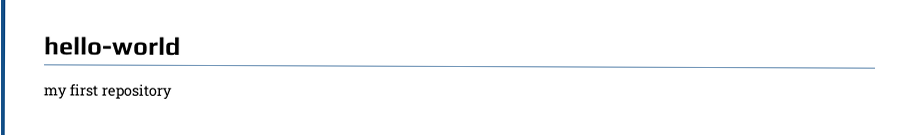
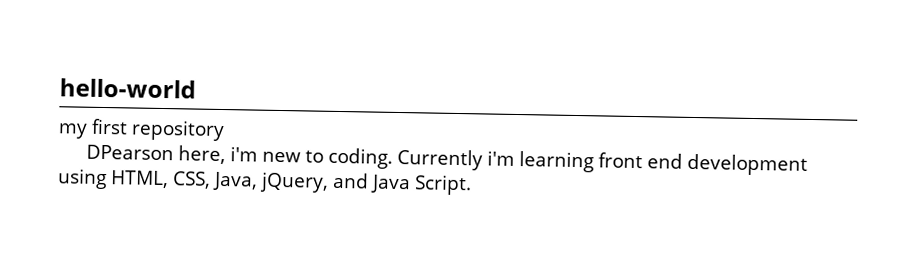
+ DPearson here, i'm new to coding. Currently i'm learning front end development using HTML, CSS, Java, jQuery, and Java Script.

